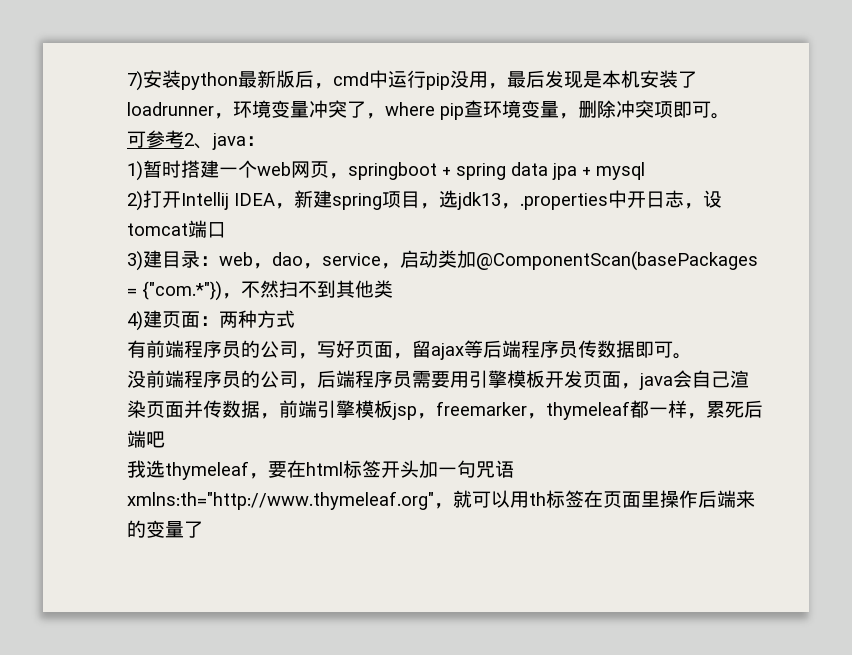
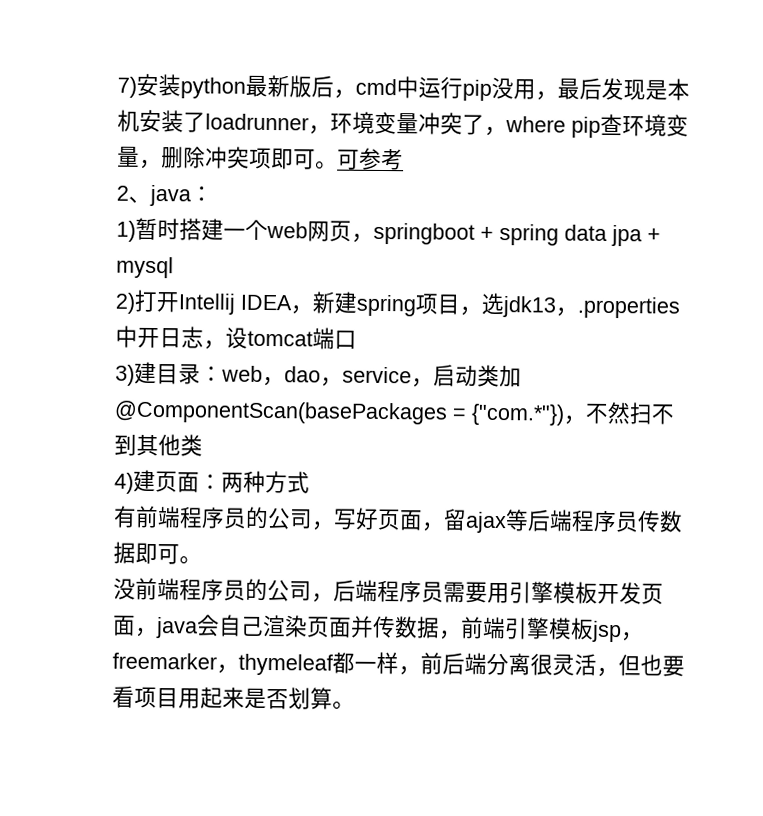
- 7)安装python最新版后，cmd中运行pip没用，最后发现是本机安装了loadrunner，环境变量冲突了，where pip查环境变量，删除冲突项即可。
- 可参考2、java：
+ 7)安装python最新版后，cmd中运行pip没用，最后发现是本机安装了loadrunner，环境变量冲突了，where pip查环境变量，删除冲突项即可。可参考
+ 2、java：
- 没前端程序员的公司，后端程序员需要用引擎模板开发页面，java会自己渲染页面并传数据，前端引擎模板jsp，freemarker，thymeleaf都一样，累死后端吧
- 我选thymeleaf，要在html标签开头加一句咒语xmlns:th="http://www.thymeleaf.org"，就可以用th标签在页面里操作后端来的变量了
+ 没前端程序员的公司，后端程序员需要用引擎模板开发页面，java会自己渲染页面并传数据，前端引擎模板jsp，freemarker，thymeleaf都一样，前后端分离很灵活，但也要看项目用起来是否划算。

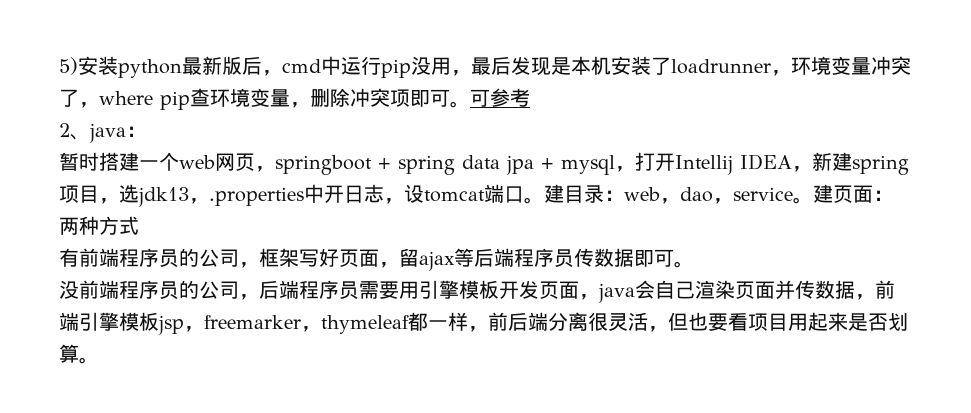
- 7)安装python最新版后，cmd中运行pip没用，最后发现是本机安装了loadrunner，环境变量冲突了，where pip查环境变量，删除冲突项即可。
+ 5)安装python最新版后，cmd中运行pip没用，最后发现是本机安装了loadrunner，环境变量冲突了，where pip查环境变量，删除冲突项即可。
- 1)暂时搭建一个web网页，springboot + spring data jpa + mysql
- 2)打开Intellij IDEA，新建spring项目，选jdk13，.properties中开日志，设tomcat端口
- 3)建目录：web，dao，service，启动类加@ComponentScan(basePackages = {"com.*"})，不然扫不到其他类
- 4)建页面：两种方式
+ 暂时搭建一个web网页，springboot + spring data jpa + mysql，打开Intellij IDEA，新建spring项目，选jdk13，.properties中开日志，设tomcat端口。建目录：web，dao，service。建页面：两种方式
- 有前端程序员的公司，写好页面，留ajax等后端程序员传数据即可。
+ 有前端程序员的公司，框架写好页面，留ajax等后端程序员传数据即可。

